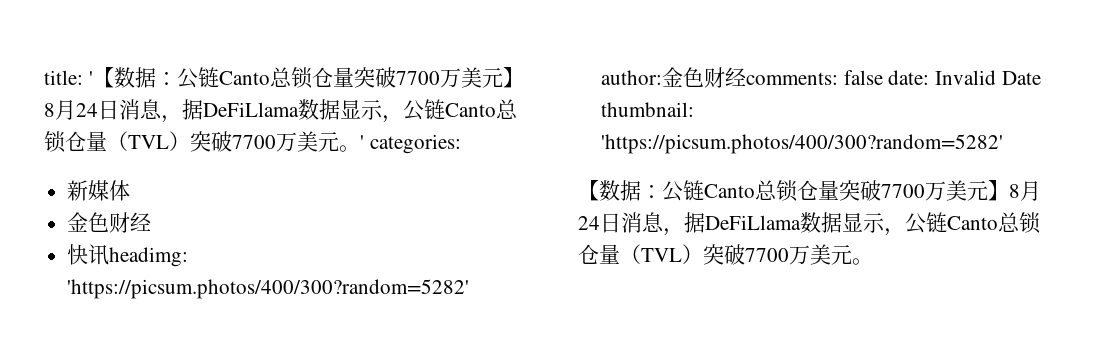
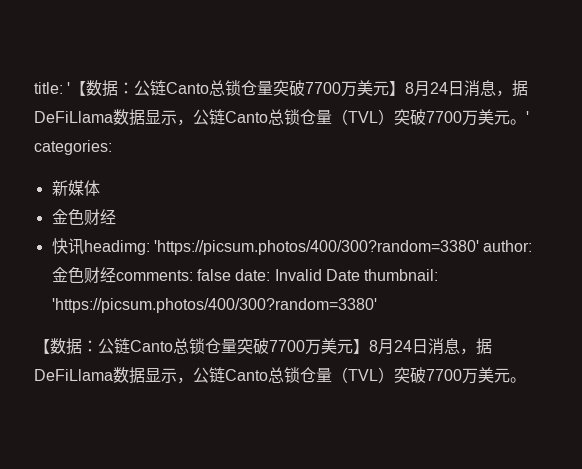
- 快讯headimg: 'https://picsum.photos/400/300?random=5282' author:金色财经comments: false date: Invalid Date thumbnail: 'https://picsum.photos/400/300?random=5282'
+ 快讯headimg: 'https://picsum.photos/400/300?random=3380' author:金色财经comments: false date: Invalid Date thumbnail: 'https://picsum.photos/400/300?random=3380'

